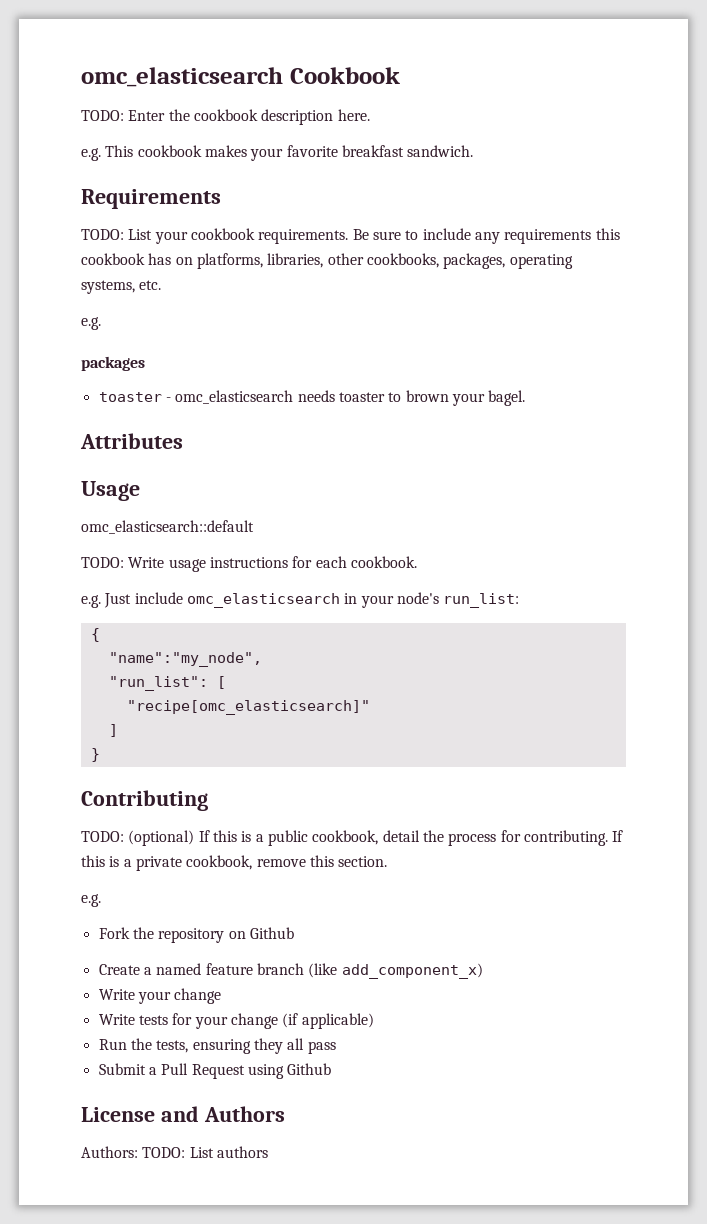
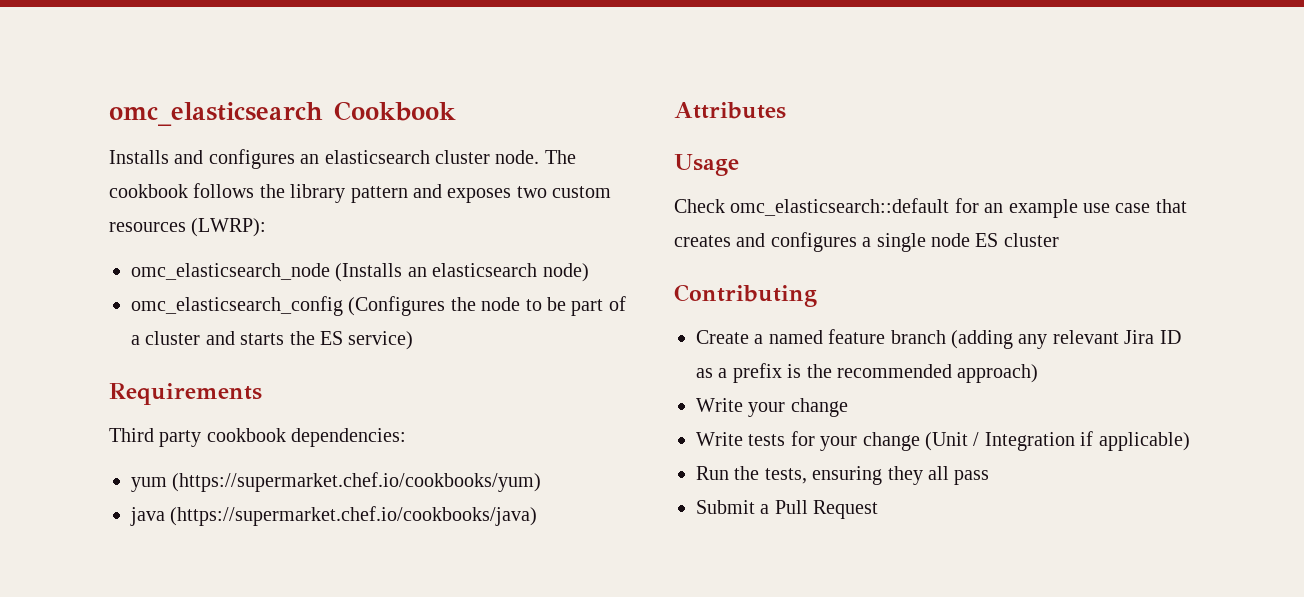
- TODO: Enter the cookbook description here.
- e.g. This cookbook makes your favorite breakfast sandwich.
+ Installs and configures an elasticsearch cluster node. The cookbook follows the library pattern and exposes two custom resources (LWRP):
+ omc_elasticsearch_node (Installs an elasticsearch node)
+ omc_elasticsearch_config (Configures the node to be part of a cluster and starts the ES service)
  Requirements
- TODO: List your cookbook requirements. Be sure to include any requirements this cookbook has on platforms, libraries, other cookbooks, packages, operating systems, etc.
- e.g.
- packages
- toaster - omc_elasticsearch needs toaster to brown your bagel.
+ Third party cookbook dependencies:
+ yum (https://supermarket.chef.io/cookbooks/yum)
+ java (https://supermarket.chef.io/cookbooks/java)
- omc_elasticsearch::default
- TODO: Write usage instructions for each cookbook.
- e.g. Just include omc_elasticsearch in your node's run_list:
- {
- "name":"my_node",
- "run_list": [
- "recipe[omc_elasticsearch]"
- ]
- }
+ Check omc_elasticsearch::default for an example use case that creates and configures a single node ES cluster
  Contributing
- TODO: (optional) If this is a public cookbook, detail the process for contributing. If this is a private cookbook, remove this section.
- e.g.
- Fork the repository on Github
- Create a named feature branch (like add_component_x)
+ Create a named feature branch (adding any relevant Jira ID as a prefix is the recommended approach)
- Write tests for your change (if applicable)
+ Write tests for your change (Unit / Integration if applicable)
- Submit a Pull Request using Github
- License and Authors
- Authors: TODO: List authors
+ Submit a Pull Request

